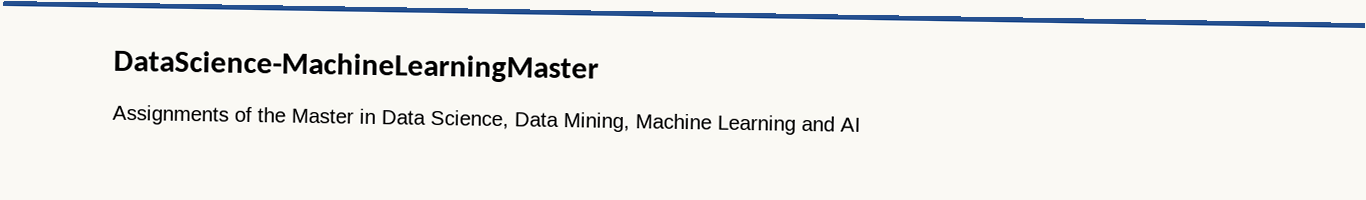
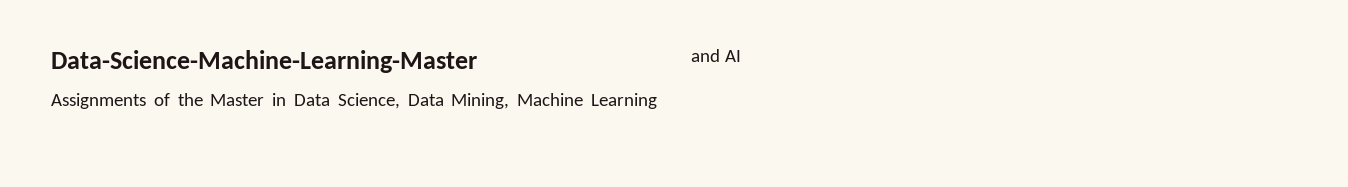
- DataScience-MachineLearningMaster
+ Data-Science-Machine-Learning-Master

